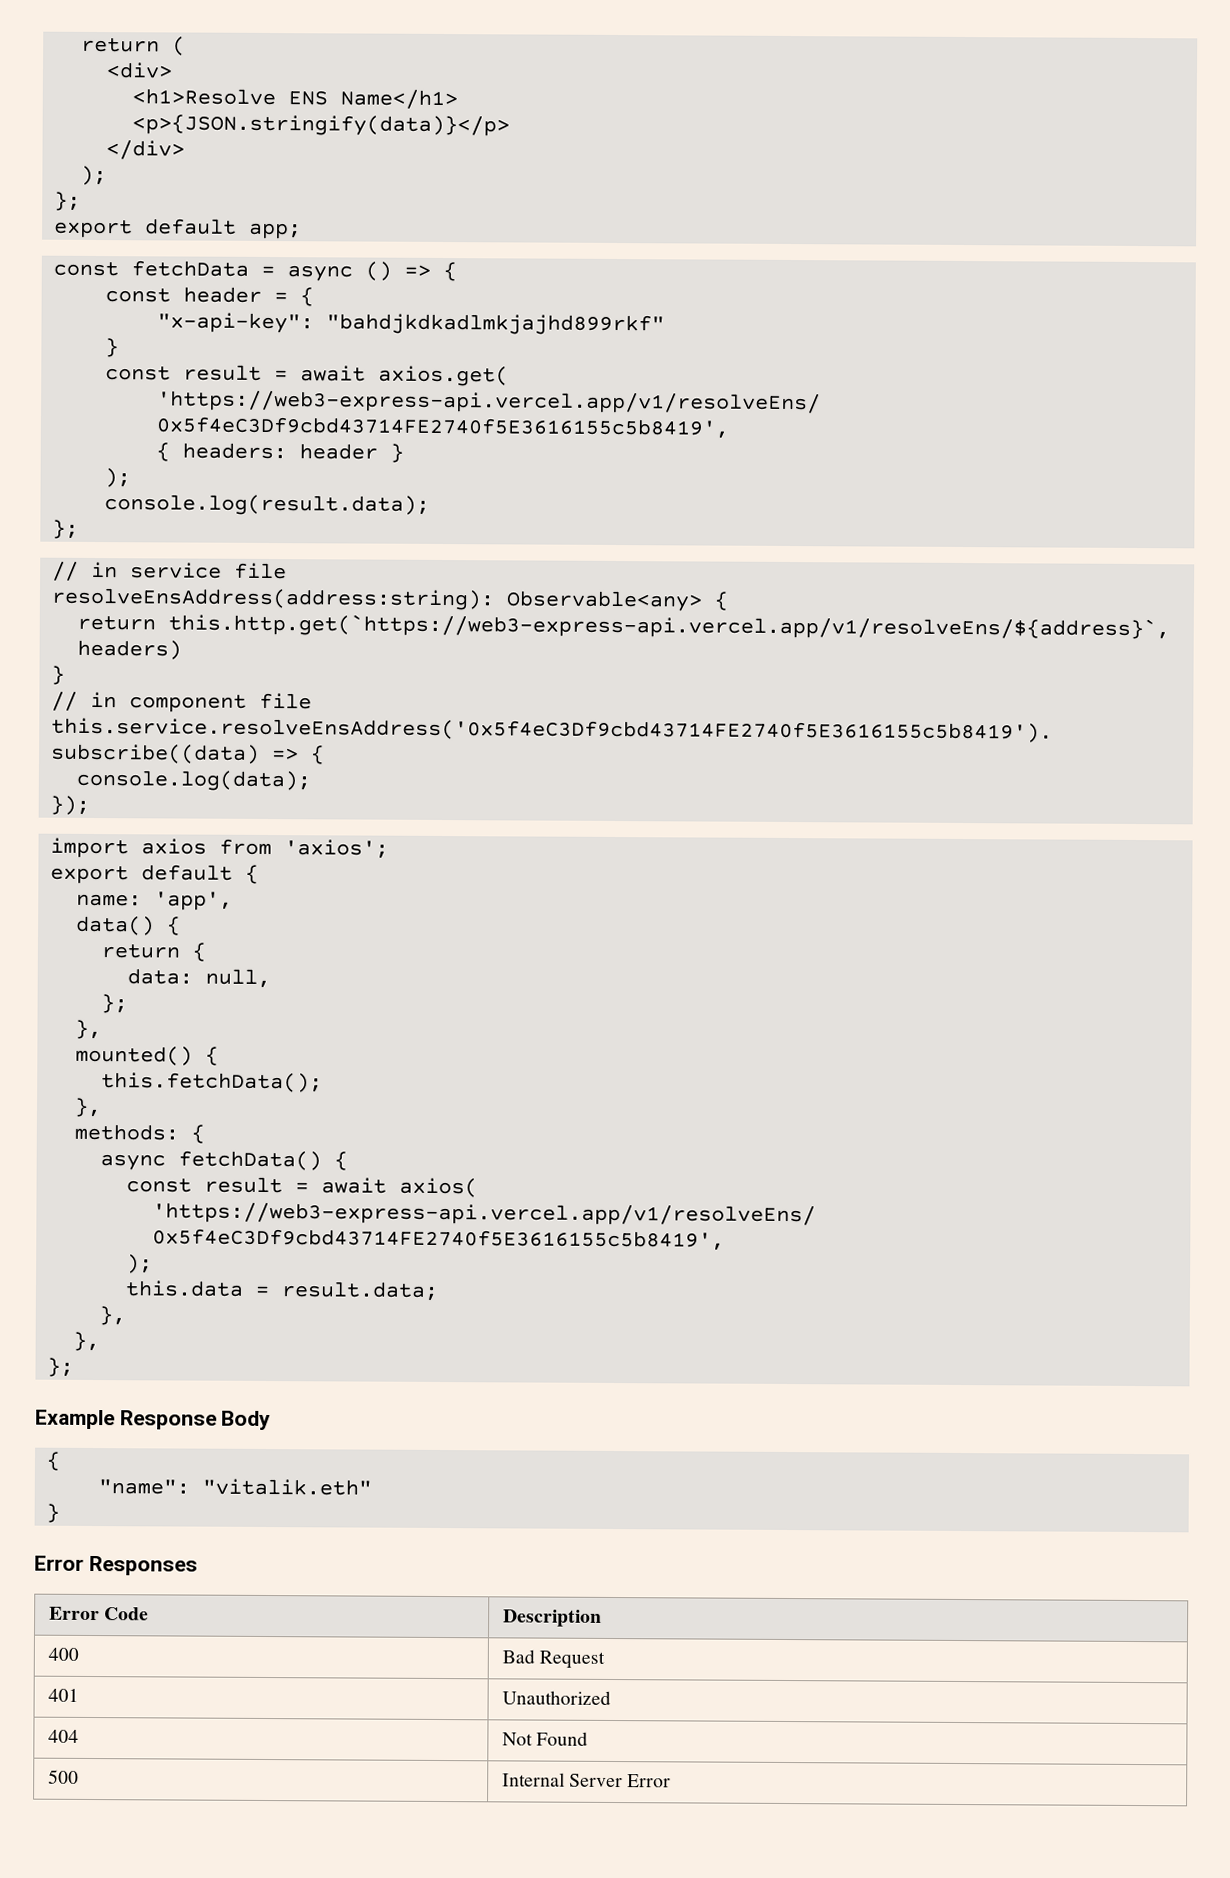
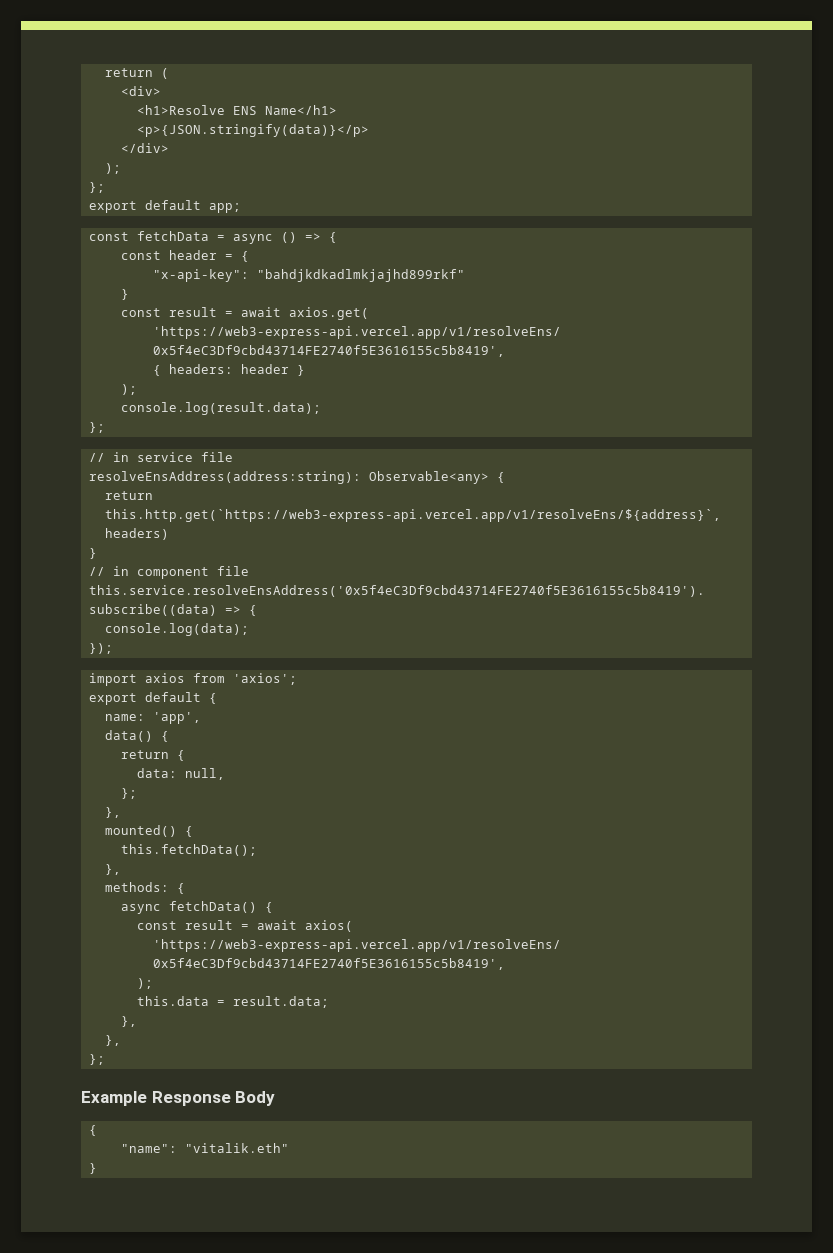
- Error Responses
- Error Code | Description
- 400 | Bad Request
- 401 | Unauthorized
- 404 | Not Found
- 500 | Internal Server Error

